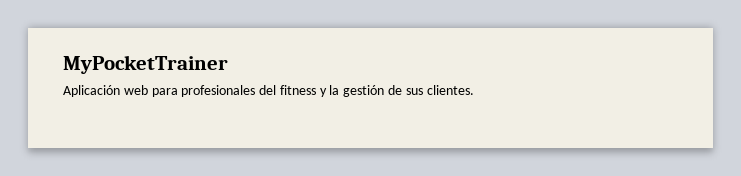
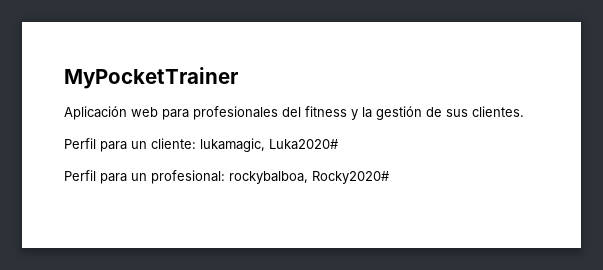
+ Perfil para un cliente: lukamagic, Luka2020#
+ Perfil para un profesional: rockybalboa, Rocky2020#

